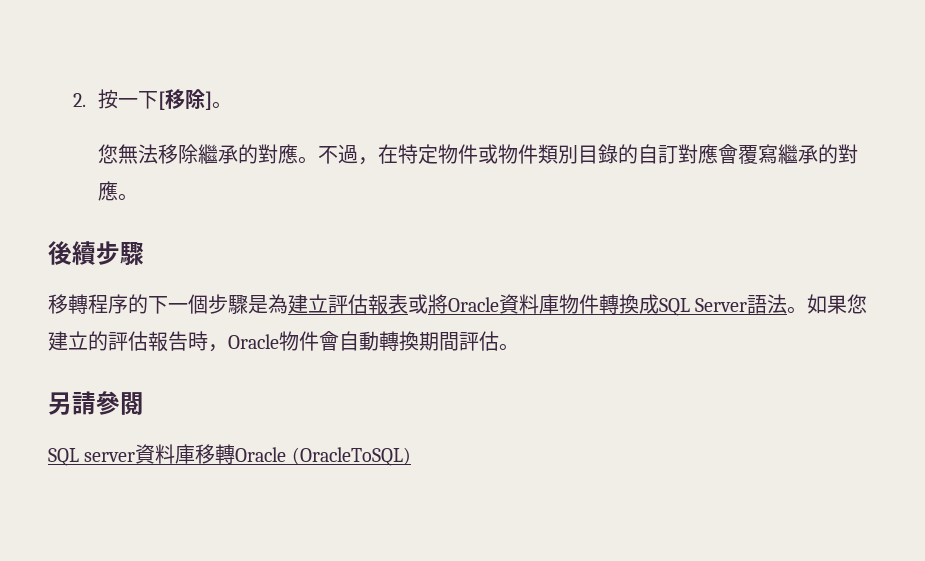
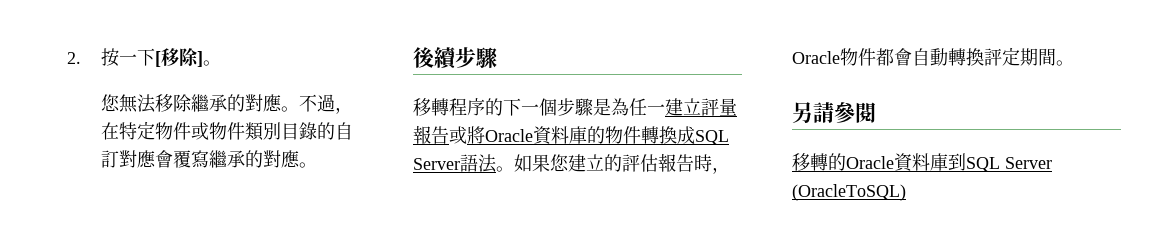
- 移轉程序的下一個步驟是為建立評估報表或將Oracle資料庫物件轉換成SQL Server語法。
+ 移轉程序的下一個步驟是為任一建立評量報告或將Oracle資料庫的物件轉換成SQL Server語法。
- 如果您建立的評估報告時，Oracle物件會自動轉換期間評估。
+ 如果您建立的評估報告時，Oracle物件都會自動轉換評定期間。
- SQL server資料庫移轉Oracle (OracleToSQL)
+ 移轉的Oracle資料庫到SQL Server (OracleToSQL)

